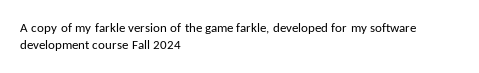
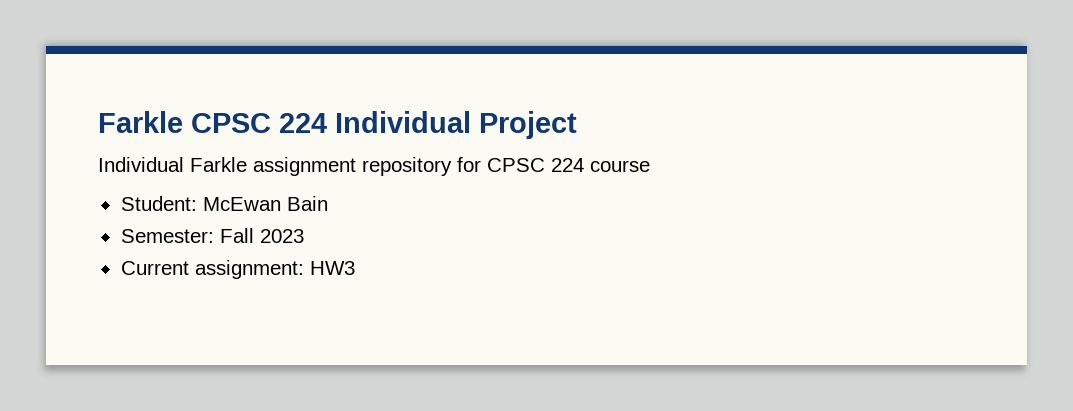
- A copy of my farkle version of the game farkle, developed for my software development course Fall 2024
+ Farkle CPSC 224 Individual Project
+ Individual Farkle assignment repository for CPSC 224 course
+ Student: McEwan Bain
+ Semester: Fall 2023
+ Current assignment: HW3

